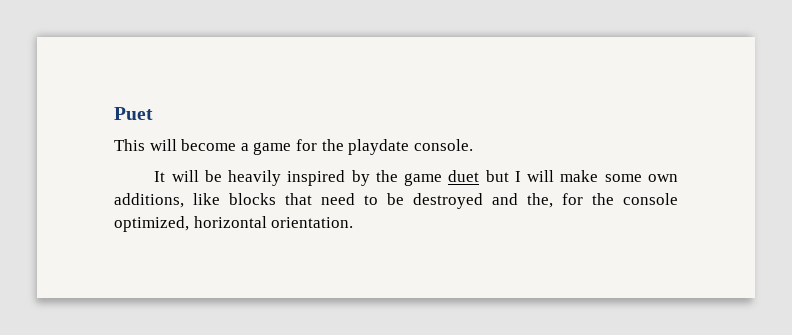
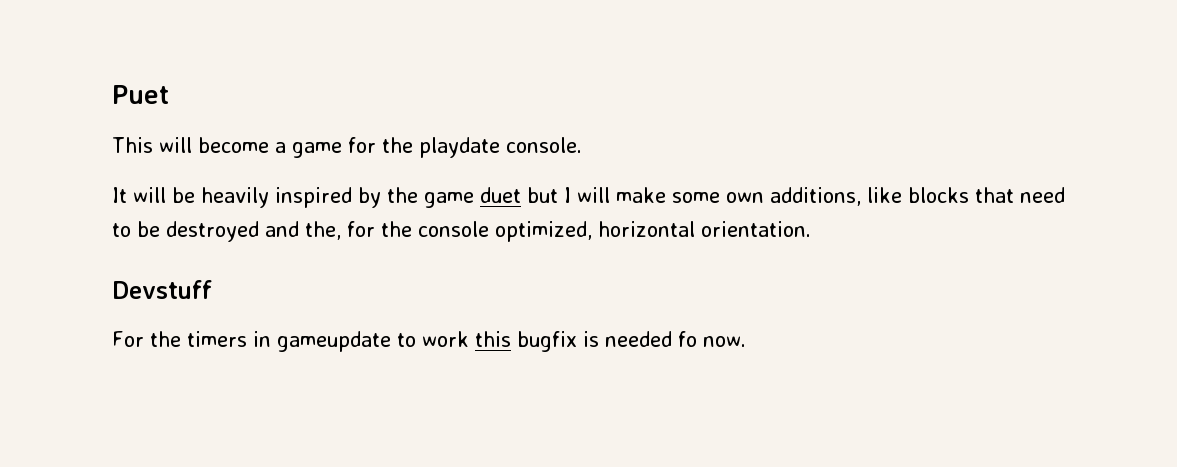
+ Devstuff
+ For the timers in gameupdate to work this bugfix is needed fo now.

